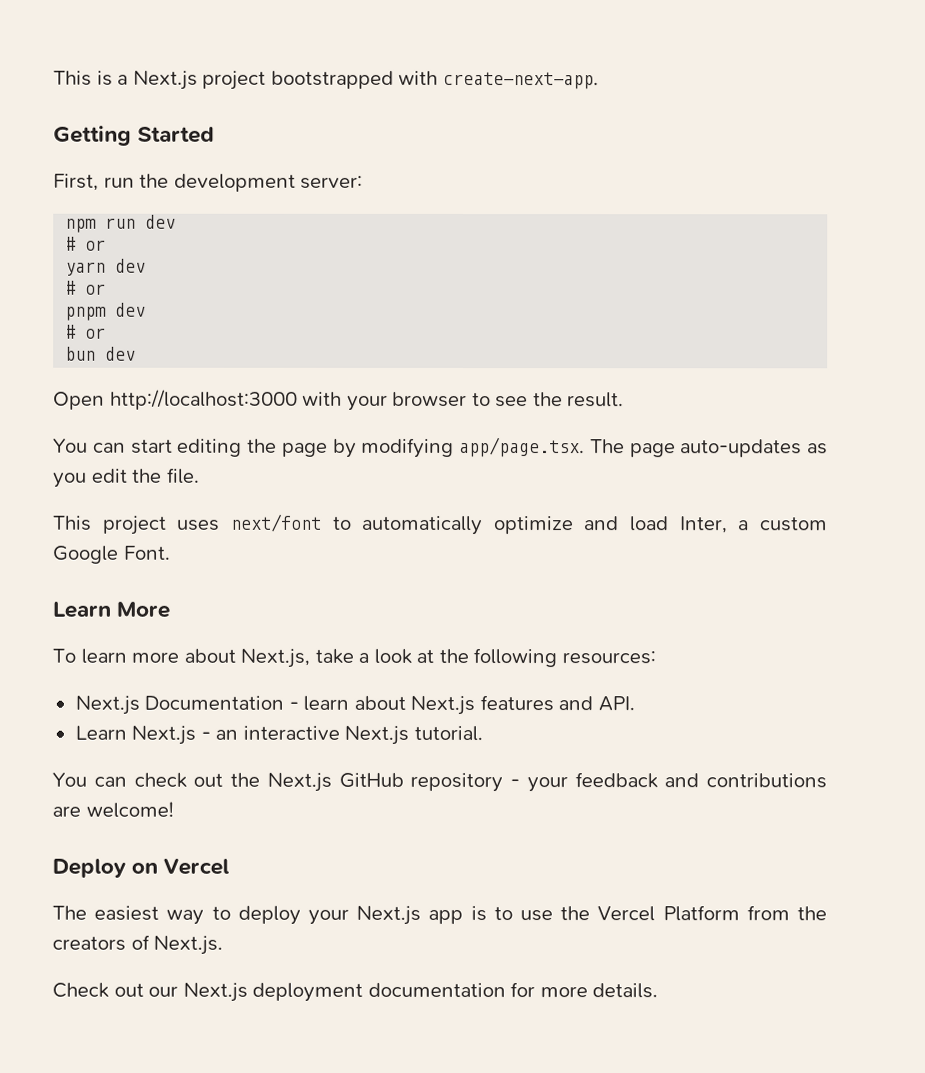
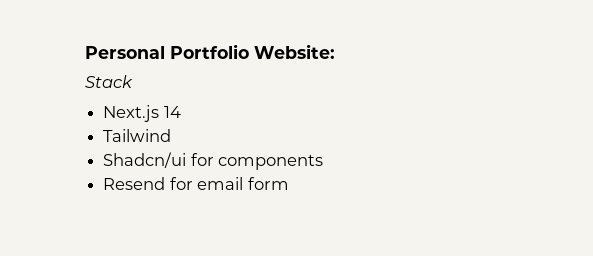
- This is a Next.js project bootstrapped with create-next-app.
- Getting Started
- First, run the development server:
- npm run dev
- # or
- yarn dev
- # or
- pnpm dev
- # or
- bun dev
- Open http://localhost:3000 with your browser to see the result.
- You can start editing the page by modifying app/page.tsx. The page auto-updates as you edit the file.
- This project uses next/font to automatically optimize and load Inter, a custom Google Font.
- Learn More
- To learn more about Next.js, take a look at the following resources:
- Next.js Documentation - learn about Next.js features and API.
- Learn Next.js - an interactive Next.js tutorial.
- You can check out the Next.js GitHub repository - your feedback and contributions are welcome!
- Deploy on Vercel
- The easiest way to deploy your Next.js app is to use the Vercel Platform from the creators of Next.js.
- Check out our Next.js deployment documentation for more details.
+ Personal Portfolio Website:
+ Stack
+ Next.js 14
+ Tailwind
+ Shadcn/ui for components
+ Resend for email form

